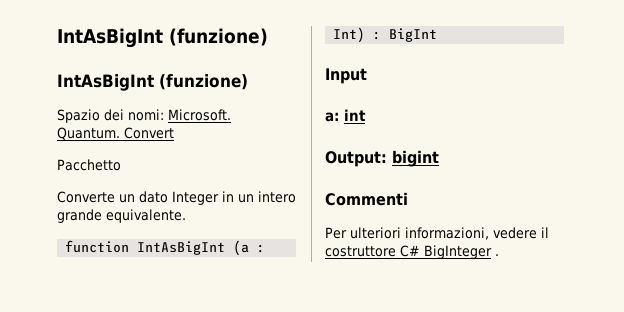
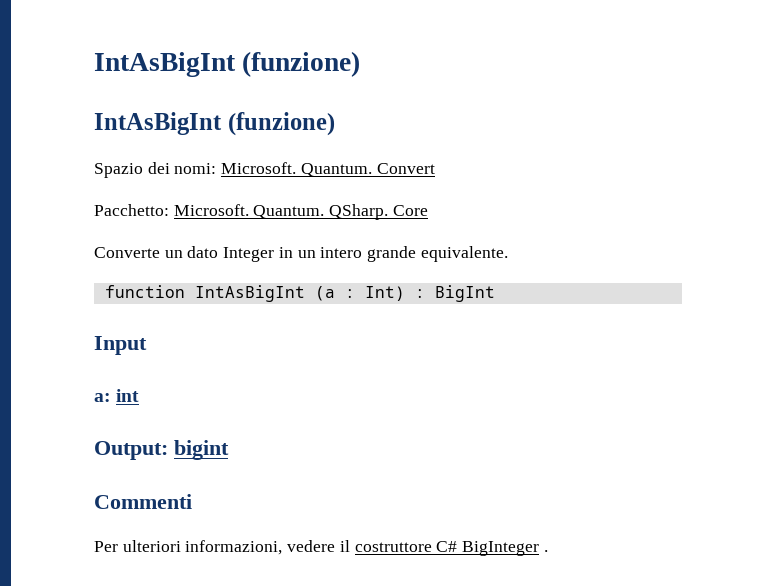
- Pacchetto
+ Pacchetto: Microsoft. Quantum. QSharp. Core

